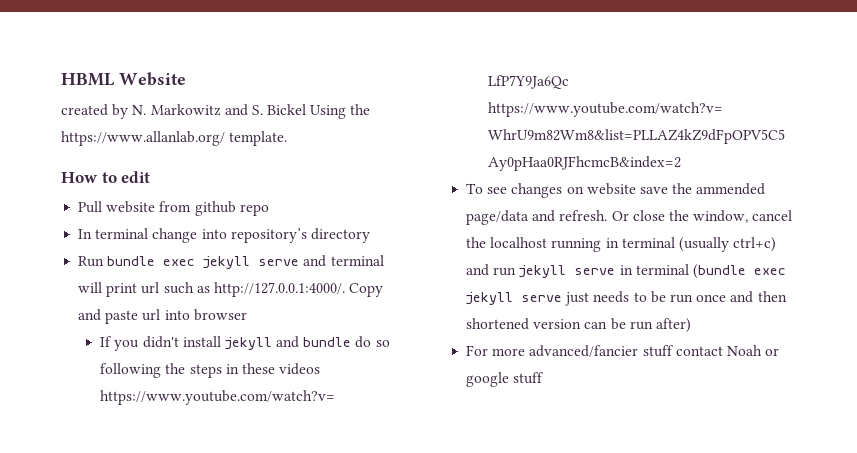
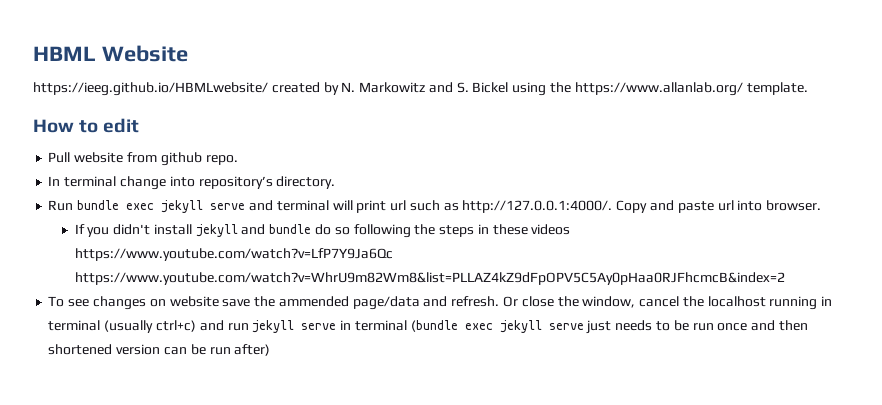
- created by N. Markowitz and S. Bickel Using the https://www.allanlab.org/ template.
+ https://ieeg.github.io/HBMLwebsite/ created by N. Markowitz and S. Bickel using the https://www.allanlab.org/ template.
- Pull website from github repo
+ Pull website from github repo.
- In terminal change into repository’s directory
+ In terminal change into repository’s directory.
- Run bundle exec jekyll serve and terminal will print url such as http://127.0.0.1:4000/. Copy and paste url into browser
+ Run bundle exec jekyll serve and terminal will print url such as http://127.0.0.1:4000/. Copy and paste url into browser.
- For more advanced/fancier stuff contact Noah or google stuff

